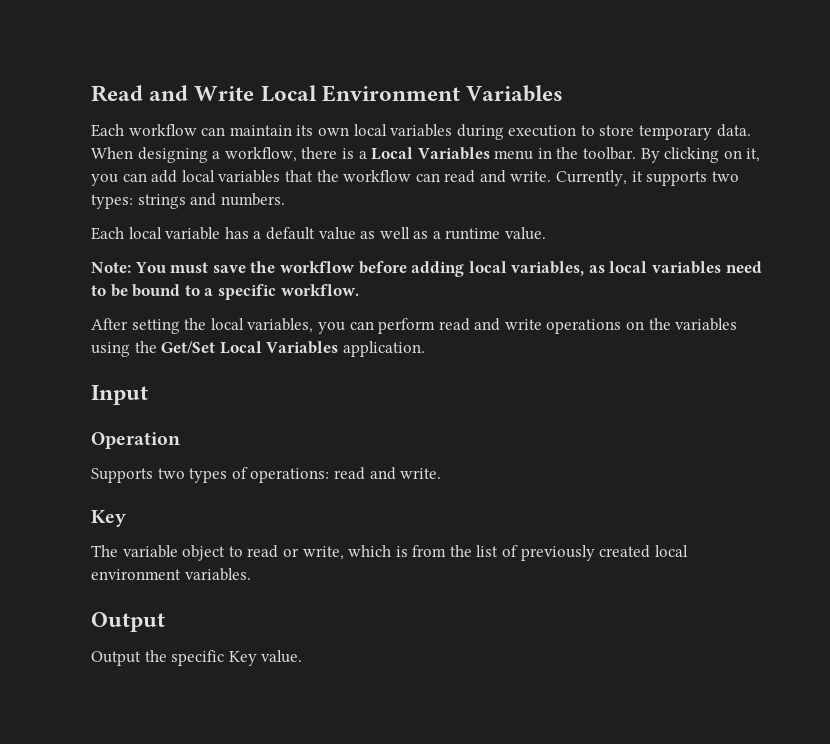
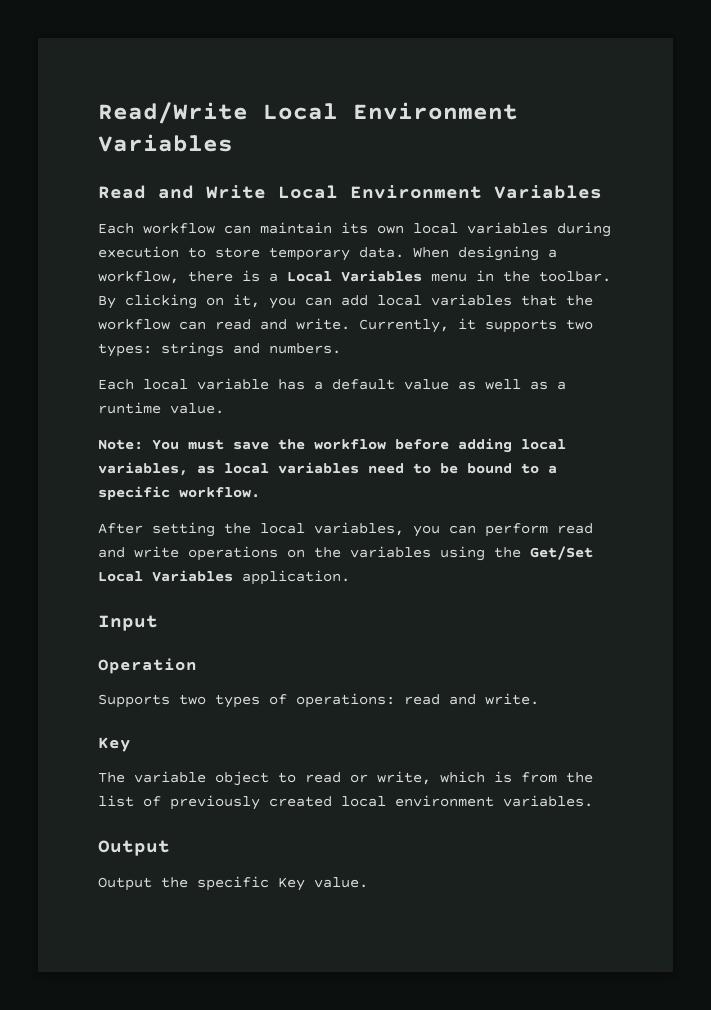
+ Read/Write Local Environment Variables

